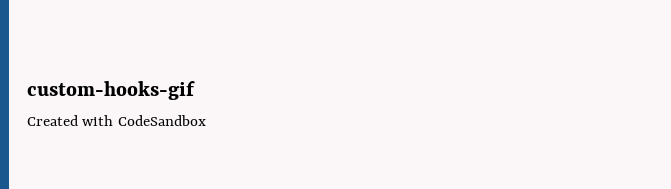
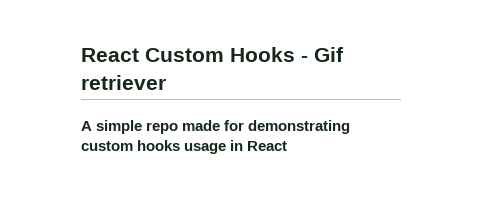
- custom-hooks-gif
- Created with CodeSandbox
+ React Custom Hooks - Gif retriever
+ A simple repo made for demonstrating custom hooks usage in React

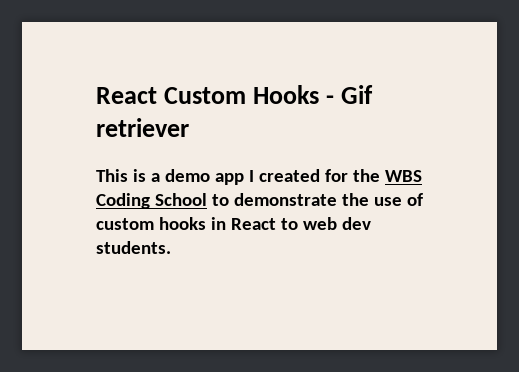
- A simple repo made for demonstrating custom hooks usage in React
+ This is a demo app I created for the WBS Coding School to demonstrate the use of custom hooks in React to web dev students.

